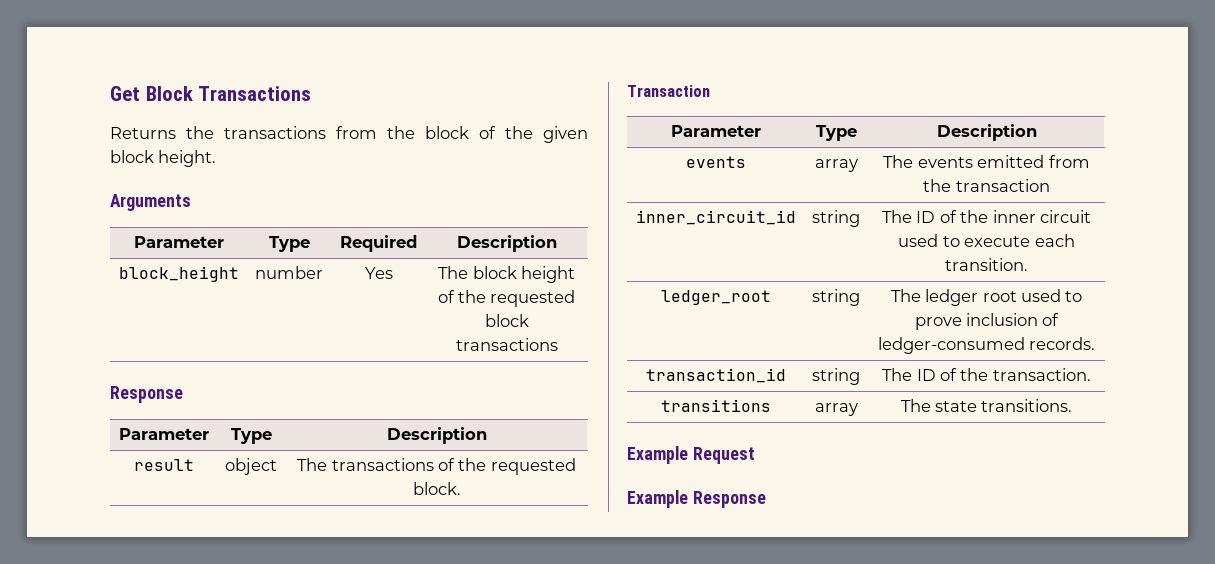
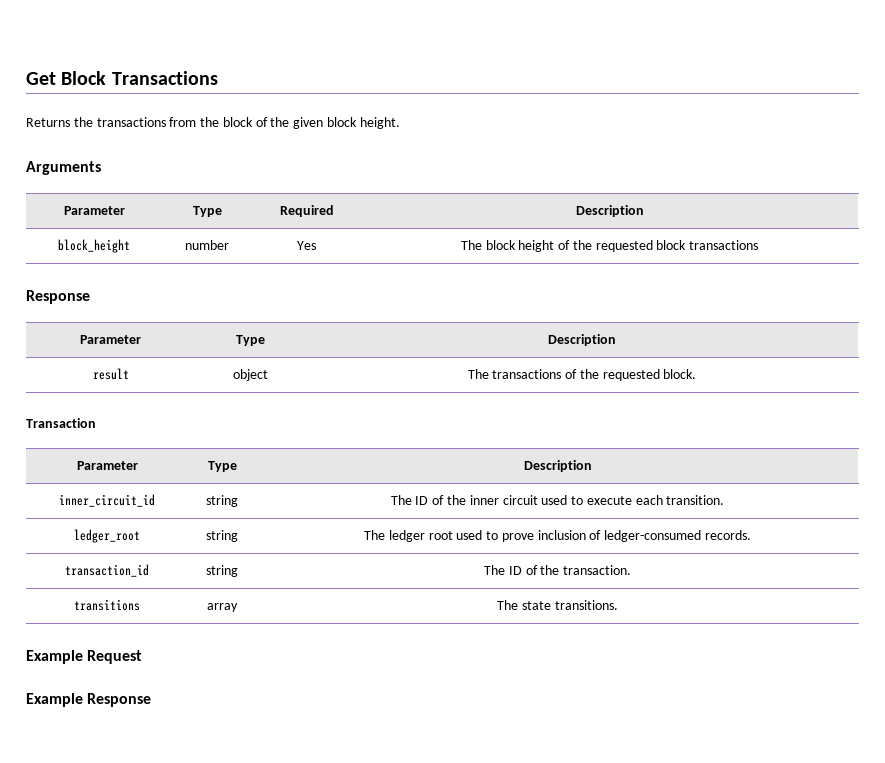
- events | array | The events emitted from the transaction

